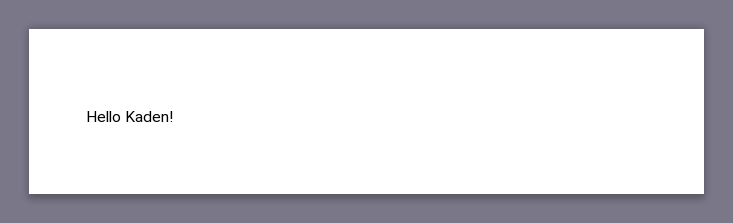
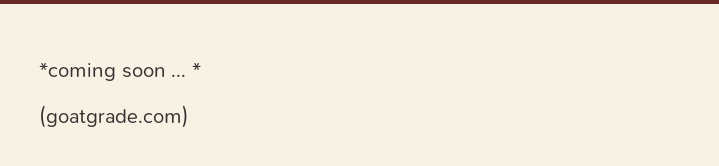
- Hello Kaden!
+ *coming soon ... *
+ (goatgrade.com)

